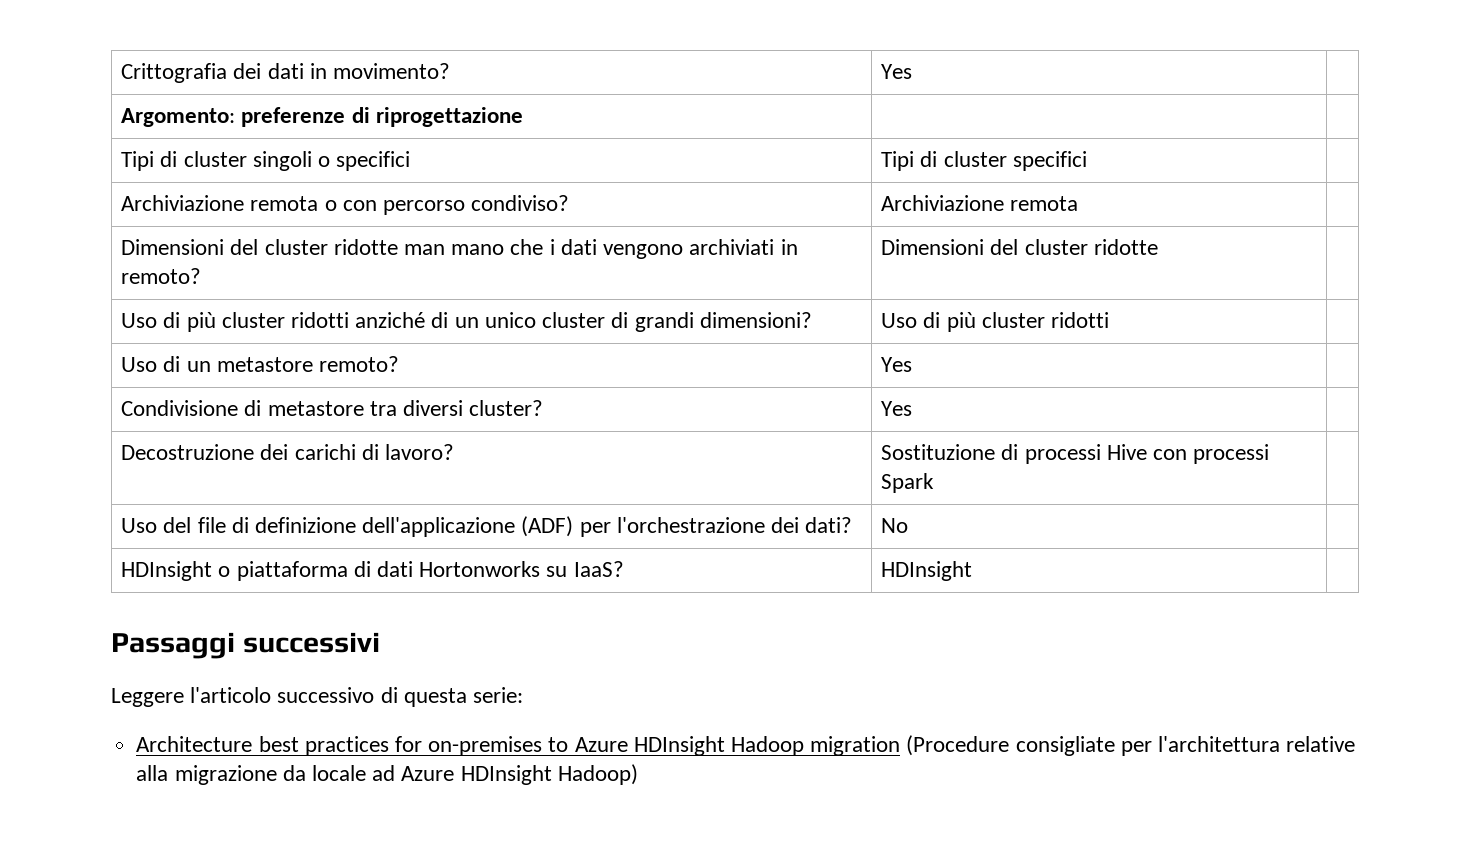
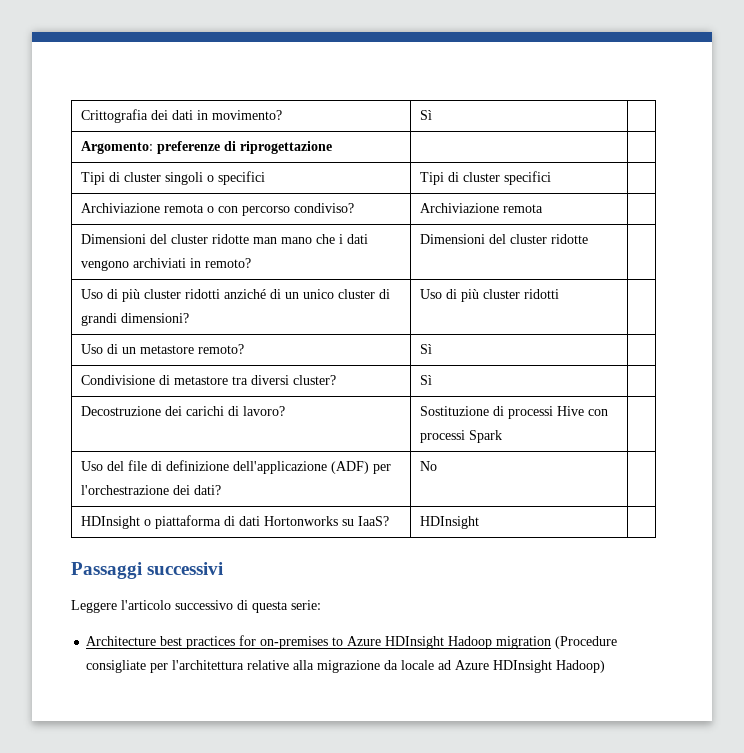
- Crittografia dei dati in movimento? | Yes |
+ Crittografia dei dati in movimento? | Sì |
- Uso di un metastore remoto? | Yes |
+ Uso di un metastore remoto? | Sì |
- Condivisione di metastore tra diversi cluster? | Yes |
+ Condivisione di metastore tra diversi cluster? | Sì |

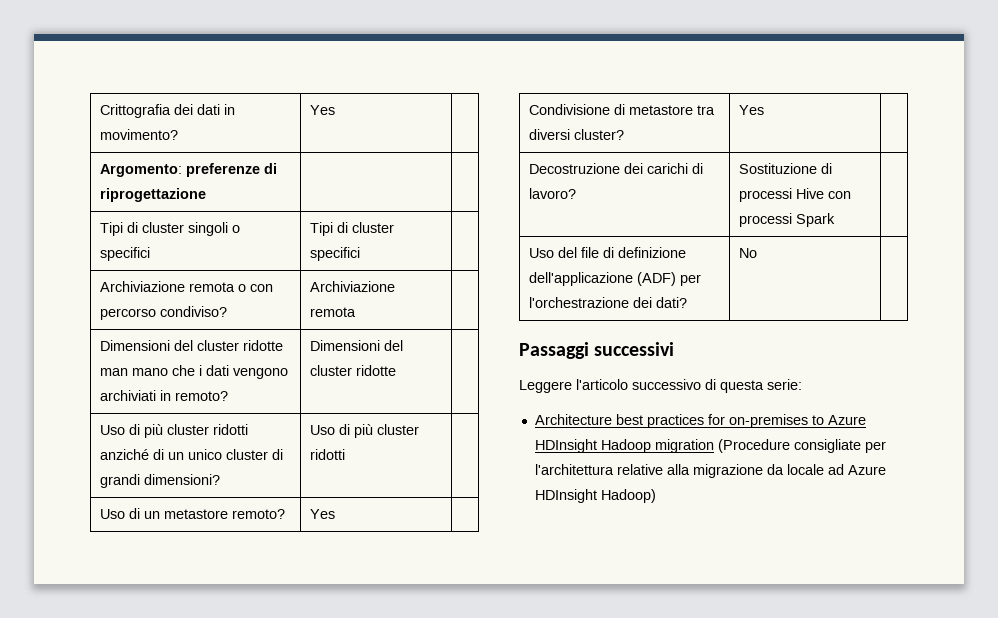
- Crittografia dei dati in movimento? | Sì |
+ Crittografia dei dati in movimento? | Yes |
- Uso di un metastore remoto? | Sì |
+ Uso di un metastore remoto? | Yes |
- Condivisione di metastore tra diversi cluster? | Sì |
+ Condivisione di metastore tra diversi cluster? | Yes |
- HDInsight o piattaforma di dati Hortonworks su IaaS? | HDInsight |

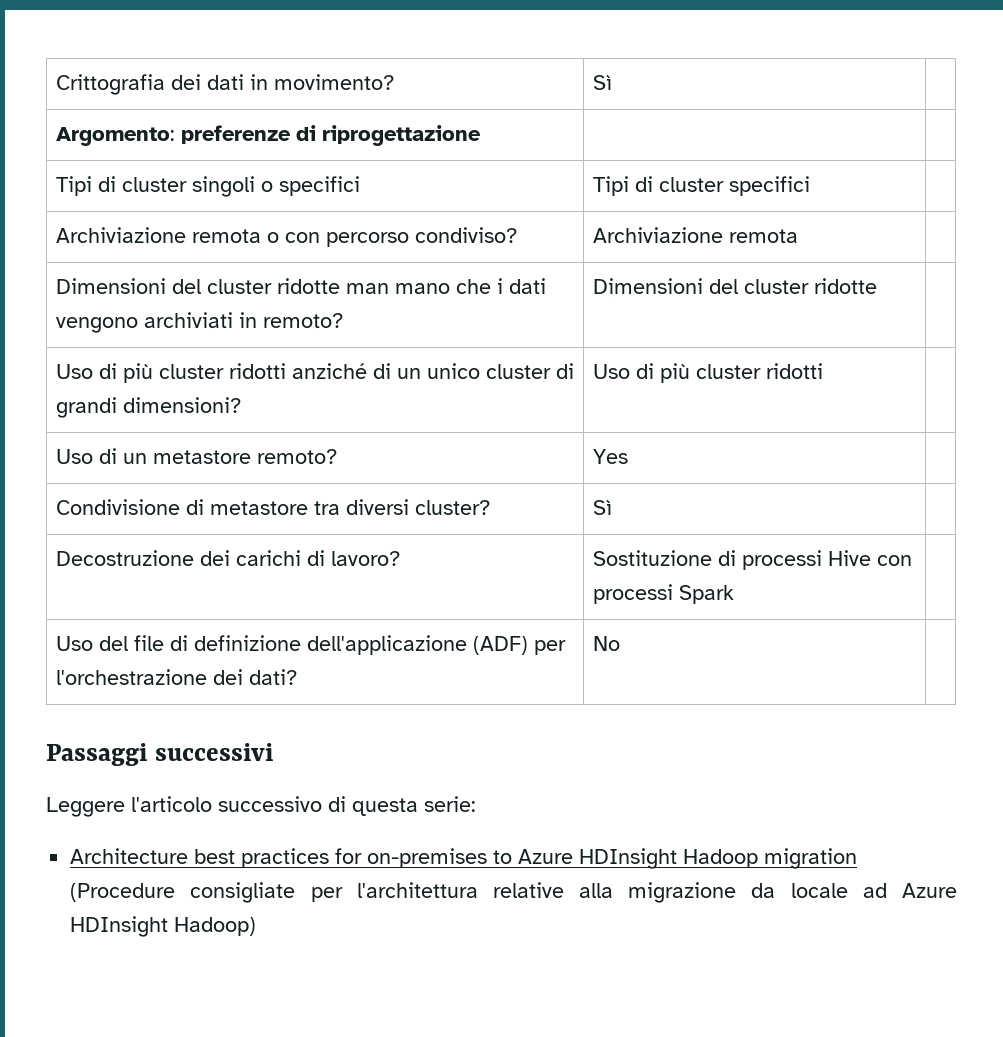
- Crittografia dei dati in movimento? | Yes |
+ Crittografia dei dati in movimento? | Sì |
- Condivisione di metastore tra diversi cluster? | Yes |
+ Condivisione di metastore tra diversi cluster? | Sì |

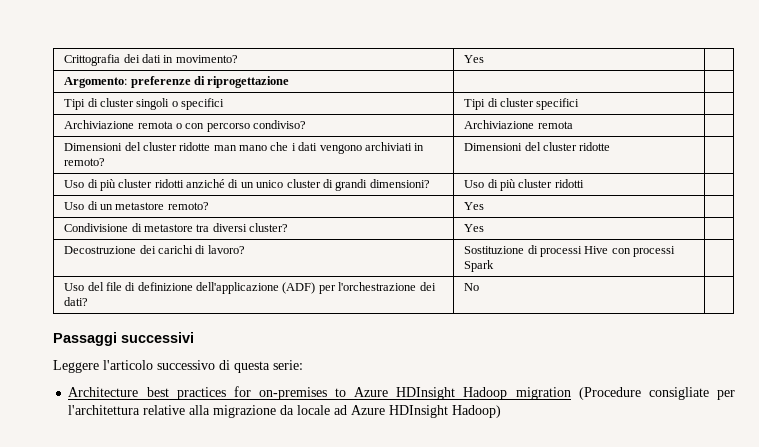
- Crittografia dei dati in movimento? | Sì |
+ Crittografia dei dati in movimento? | Yes |
- Condivisione di metastore tra diversi cluster? | Sì |
+ Condivisione di metastore tra diversi cluster? | Yes |

